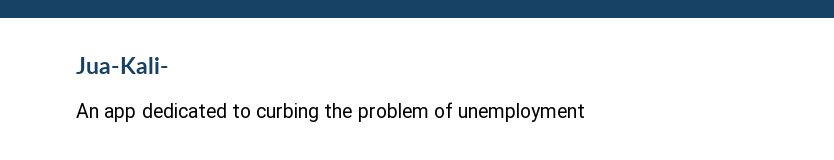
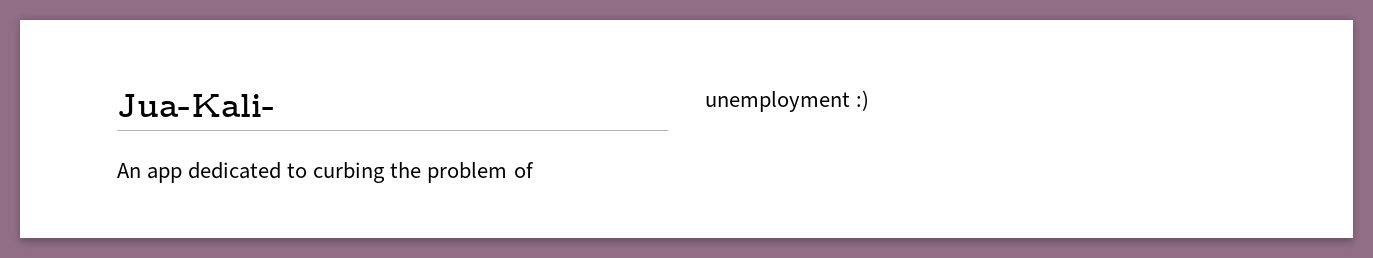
- An app dedicated to curbing the problem of unemployment
+ An app dedicated to curbing the problem of unemployment :)

